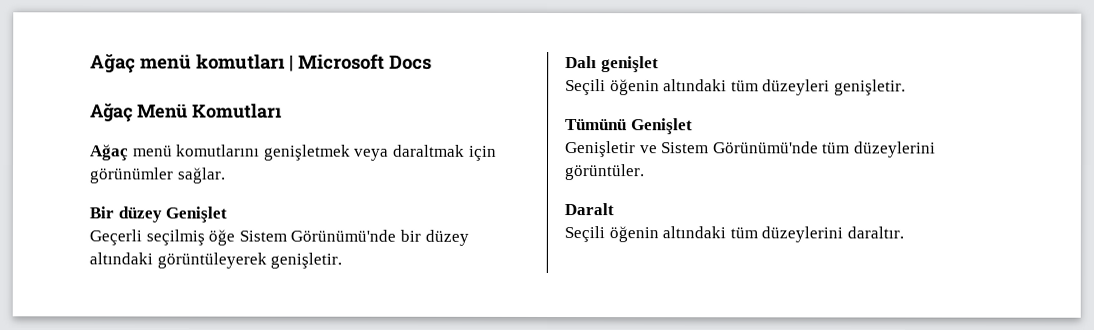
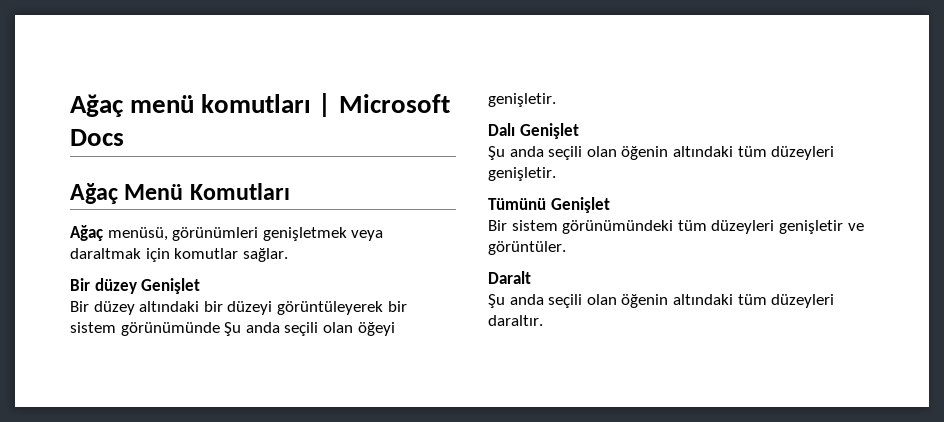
- Ağaç menü komutlarını genişletmek veya daraltmak için görünümler sağlar.
+ Ağaç menüsü, görünümleri genişletmek veya daraltmak için komutlar sağlar.
- Geçerli seçilmiş öğe Sistem Görünümü'nde bir düzey altındaki görüntüleyerek genişletir.
- Dalı genişlet
- Seçili öğenin altındaki tüm düzeyleri genişletir.
+ Bir düzey altındaki bir düzeyi görüntüleyerek bir sistem görünümünde Şu anda seçili olan öğeyi genişletir.
+ Dalı Genişlet
+ Şu anda seçili olan öğenin altındaki tüm düzeyleri genişletir.
- Genişletir ve Sistem Görünümü'nde tüm düzeylerini görüntüler.
+ Bir sistem görünümündeki tüm düzeyleri genişletir ve görüntüler.
  Daralt
- Seçili öğenin altındaki tüm düzeylerini daraltır.
+ Şu anda seçili olan öğenin altındaki tüm düzeyleri daraltır.

